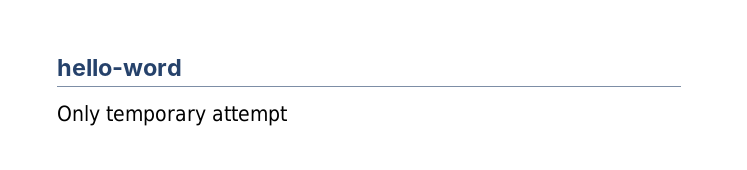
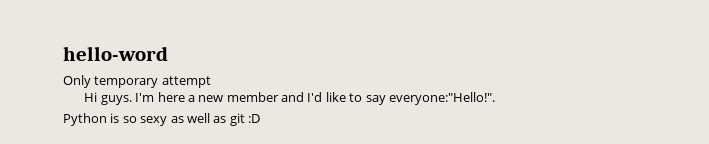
+ Hi guys. I'm here a new member and I'd like to say everyone:"Hello!".
+ Python is so sexy as well as git :D

